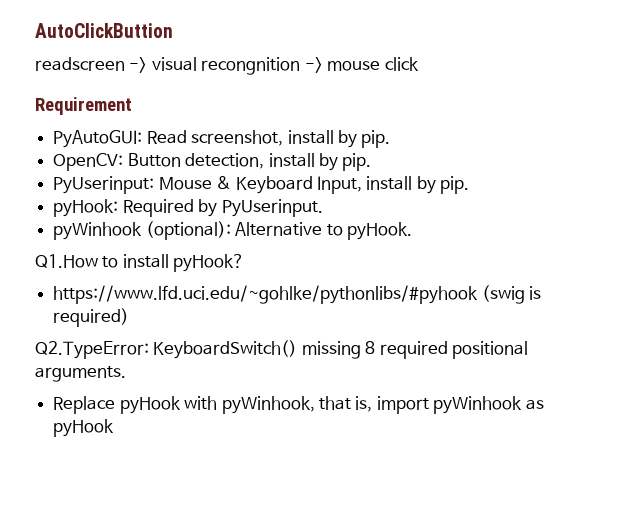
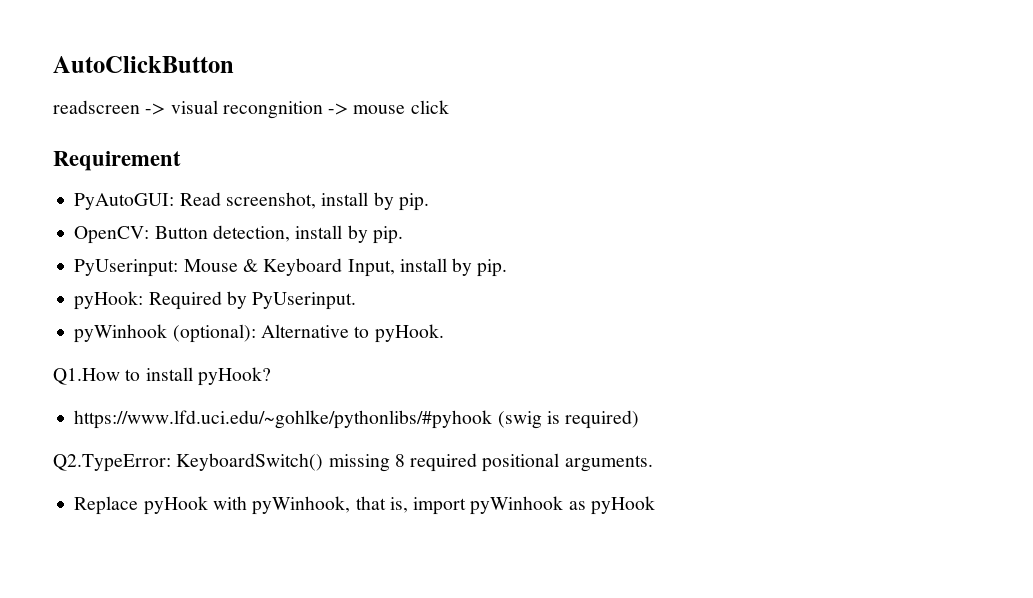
- AutoClickButtion
+ AutoClickButton

